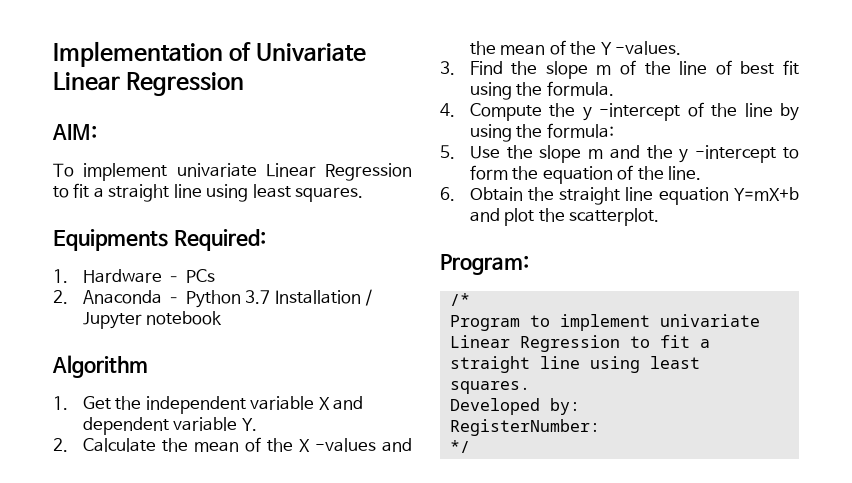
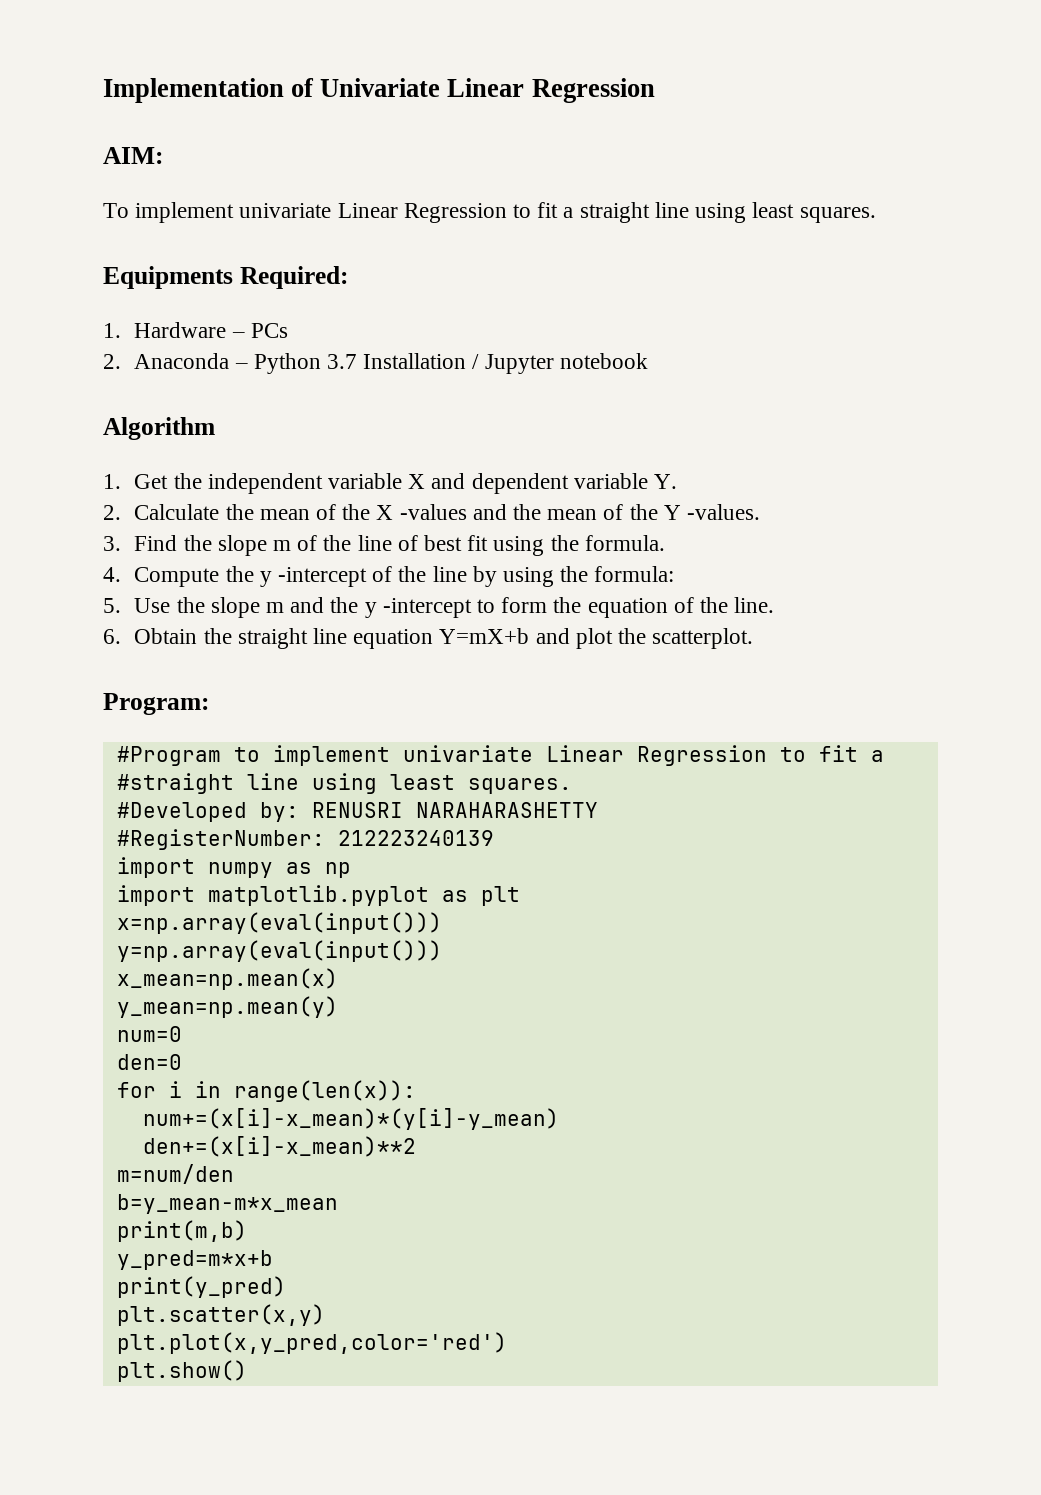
- /*
- Program to implement univariate Linear Regression to fit a straight line using least squares.
- Developed by:
- RegisterNumber:
- */
+ #Program to implement univariate Linear Regression to fit a #straight line using least squares.
+ #Developed by: RENUSRI NARAHARASHETTY
+ #RegisterNumber: 212223240139
+ import numpy as np
+ import matplotlib.pyplot as plt
+ x=np.array(eval(input()))
+ y=np.array(eval(input()))
+ x_mean=np.mean(x)
+ y_mean=np.mean(y)
+ num=0
+ den=0
+ for i in range(len(x)):
+ num+=(x[i]-x_mean)*(y[i]-y_mean)
+ den+=(x[i]-x_mean)**2
+ m=num/den
+ b=y_mean-m*x_mean
+ print(m,b)
+ y_pred=m*x+b
+ print(y_pred)
+ plt.scatter(x,y)
+ plt.plot(x,y_pred,color='red')
+ plt.show()

